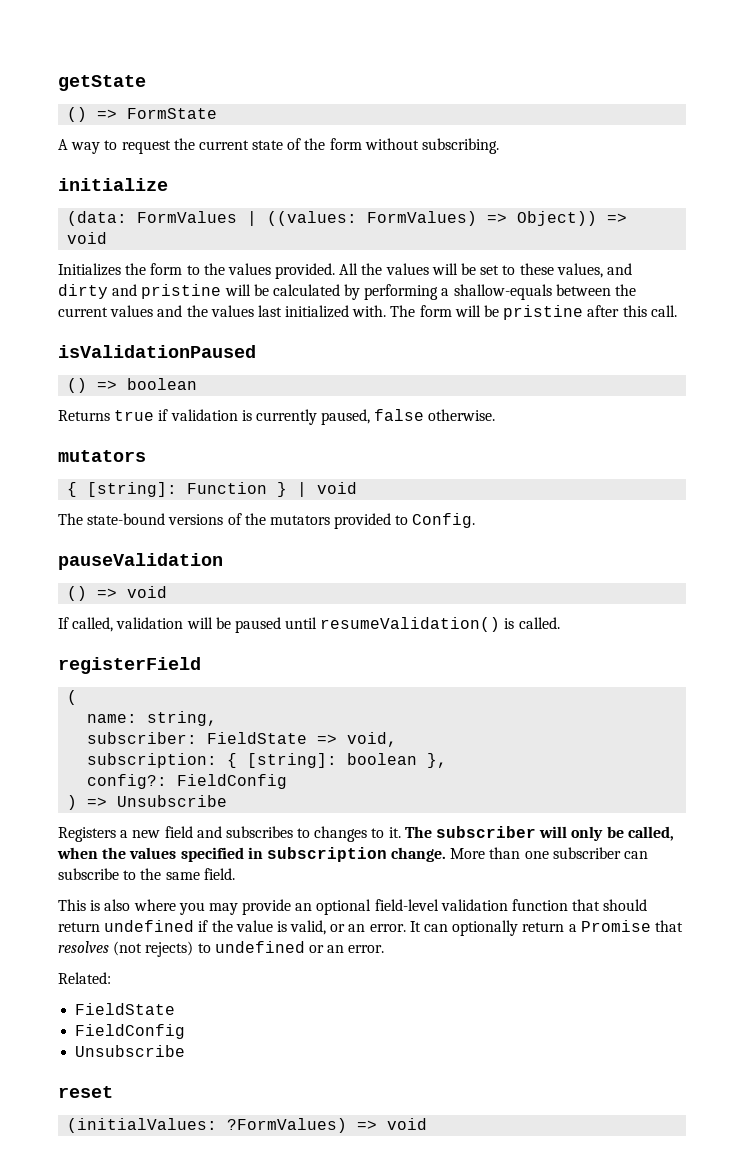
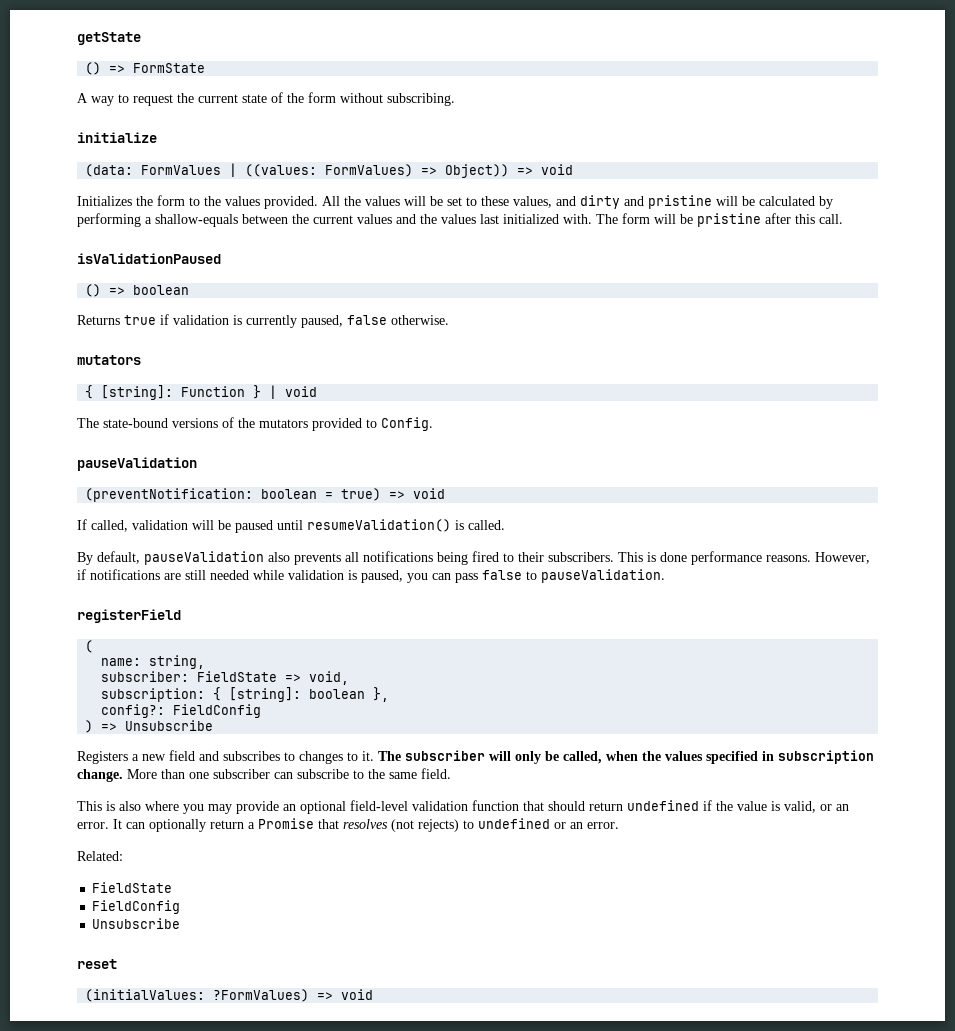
- () => void
+ (preventNotification: boolean = true) => void
+ By default, pauseValidation also prevents all notifications being fired to their subscribers. This is done performance reasons. However, if notifications are still needed while validation is paused, you can pass false to pauseValidation.

